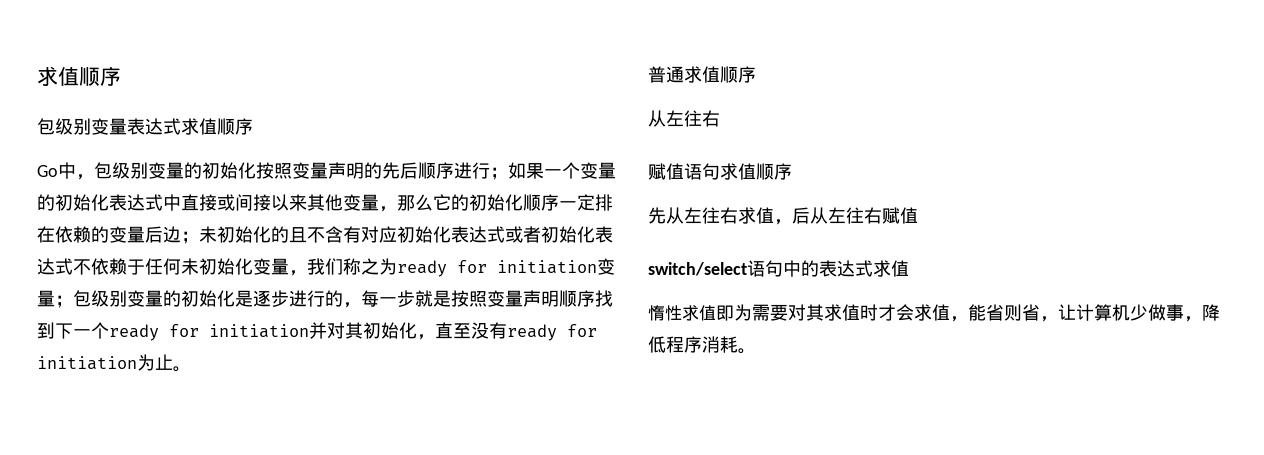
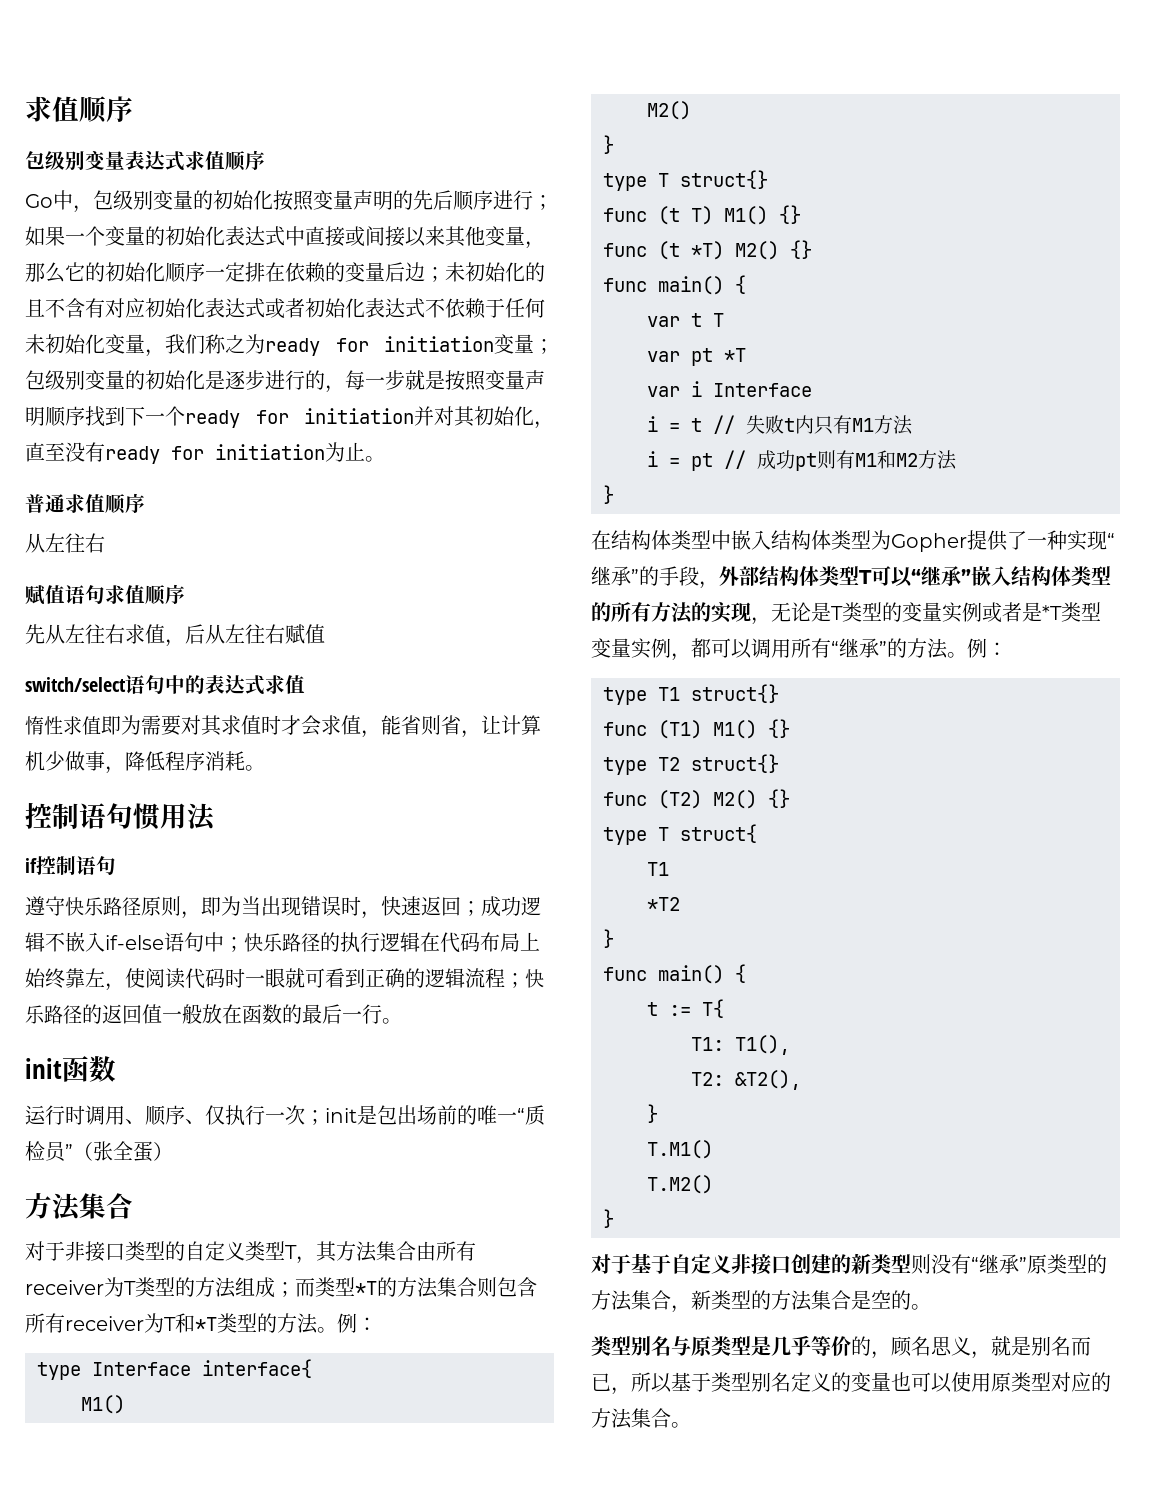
+ 控制语句惯用法
+ if控制语句
+ 遵守快乐路径原则，即为当出现错误时，快速返回；成功逻辑不嵌入if-else语句中；快乐路径的执行逻辑在代码布局上始终靠左，使阅读代码时一眼就可看到正确的逻辑流程；快乐路径的返回值一般放在函数的最后一行。
+ init函数
+ 运行时调用、顺序、仅执行一次；init是包出场前的唯一“质检员”（张全蛋）
+ 方法集合
+ 对于非接口类型的自定义类型T，其方法集合由所有receiver为T类型的方法组成；而类型*T的方法集合则包含所有receiver为T和*T类型的方法。例：
+ type Interface interface{
+ M1()
+ M2()
+ }
+ type T struct{}
+ func (t T) M1() {}
+ func (t *T) M2() {}
+ func main() {
+ var t T
+ var pt *T
+ var i Interface
+ i = t // 失败t内只有M1方法
+ i = pt // 成功pt则有M1和M2方法
+ }
+ 在结构体类型中嵌入结构体类型为Gopher提供了一种实现“继承”的手段，外部结构体类型T可以“继承”嵌入结构体类型的所有方法的实现，无论是T类型的变量实例或者是*T类型变量实例，都可以调用所有“继承”的方法。例：
+ type T1 struct{}
+ func (T1) M1() {}
+ type T2 struct{}
+ func (T2) M2() {}
+ type T struct{
+ T1
+ *T2
+ }
+ func main() {
+ t := T{
+ T1: T1(),
+ T2: &T2(),
+ }
+ T.M1()
+ T.M2()
+ }
+ 对于基于自定义非接口创建的新类型则没有“继承”原类型的方法集合，新类型的方法集合是空的。
+ 类型别名与原类型是几乎等价的，顾名思义，就是别名而已，所以基于类型别名定义的变量也可以使用原类型对应的方法集合。

